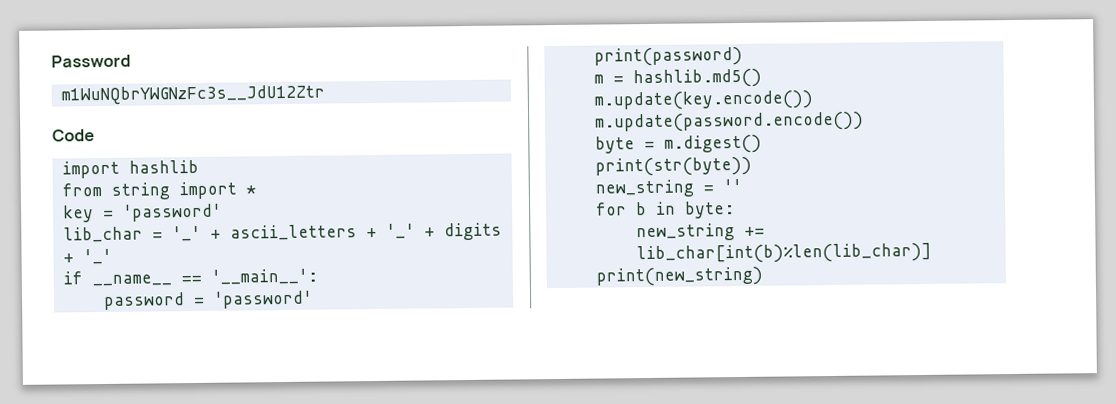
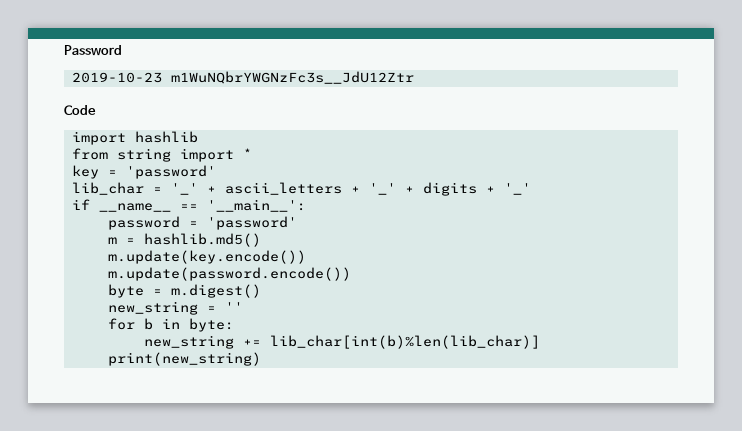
- m1WuNQbrYWGNzFc3s__JdU12Ztr
+ 2019-10-23 m1WuNQbrYWGNzFc3s__JdU12Ztr
- print(password)
- print(str(byte))

